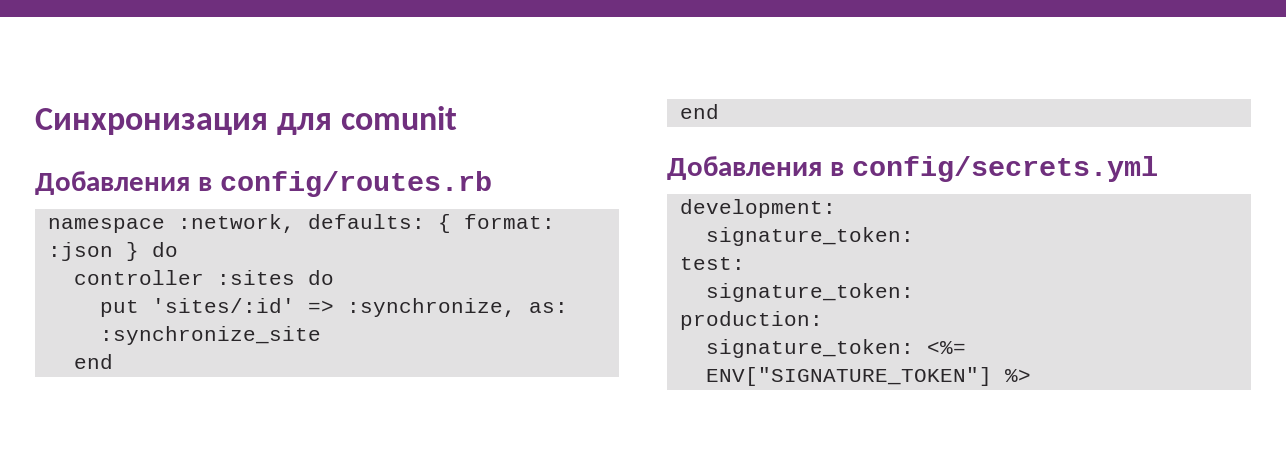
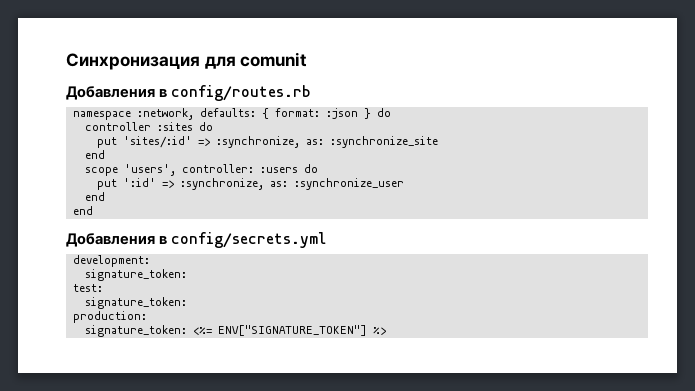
+ scope 'users', controller: :users do
+ put ':id' => :synchronize, as: :synchronize_user
+ end

